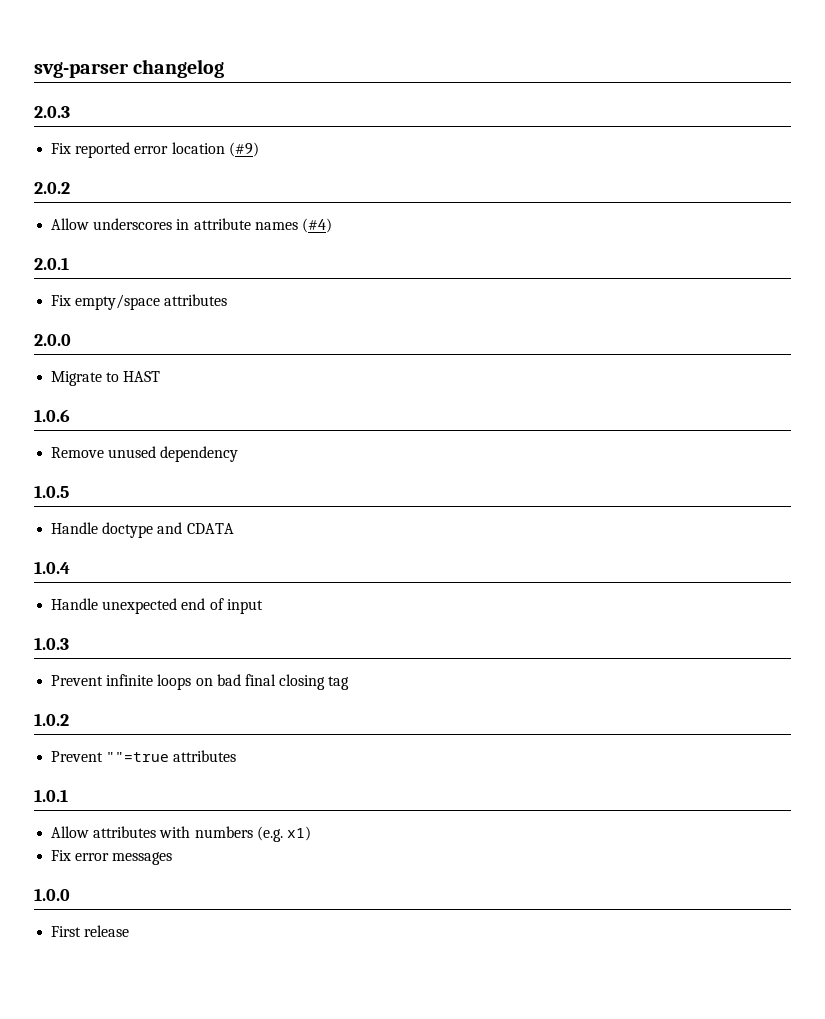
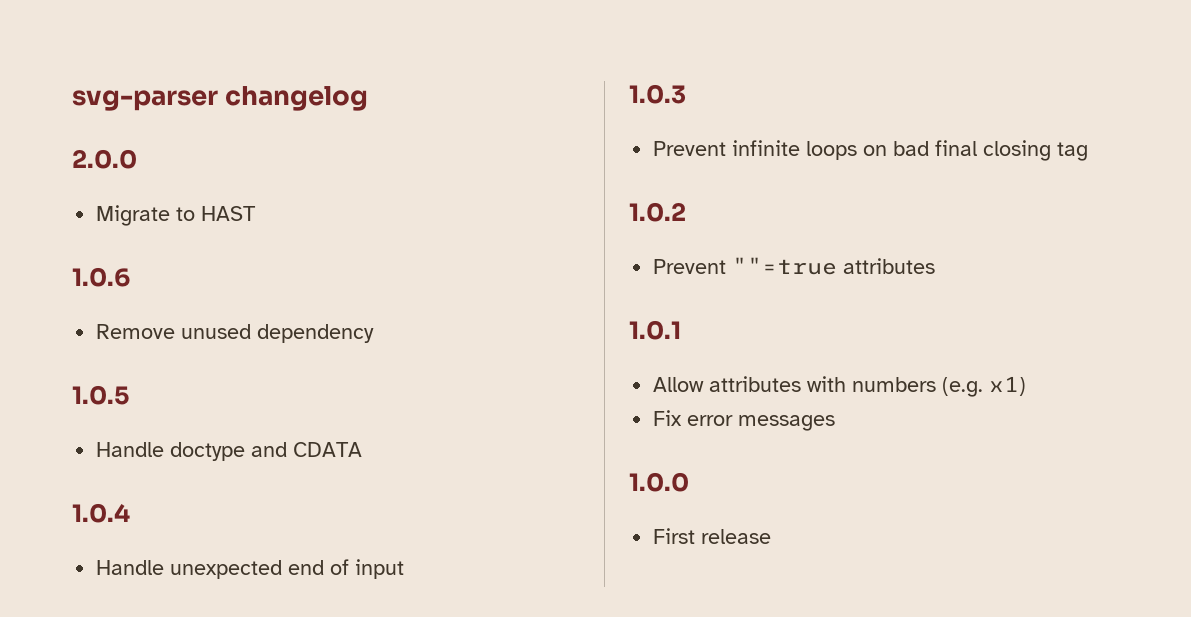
- 2.0.3
- Fix reported error location (#9)
- 2.0.2
- Allow underscores in attribute names (#4)
- 2.0.1
- Fix empty/space attributes

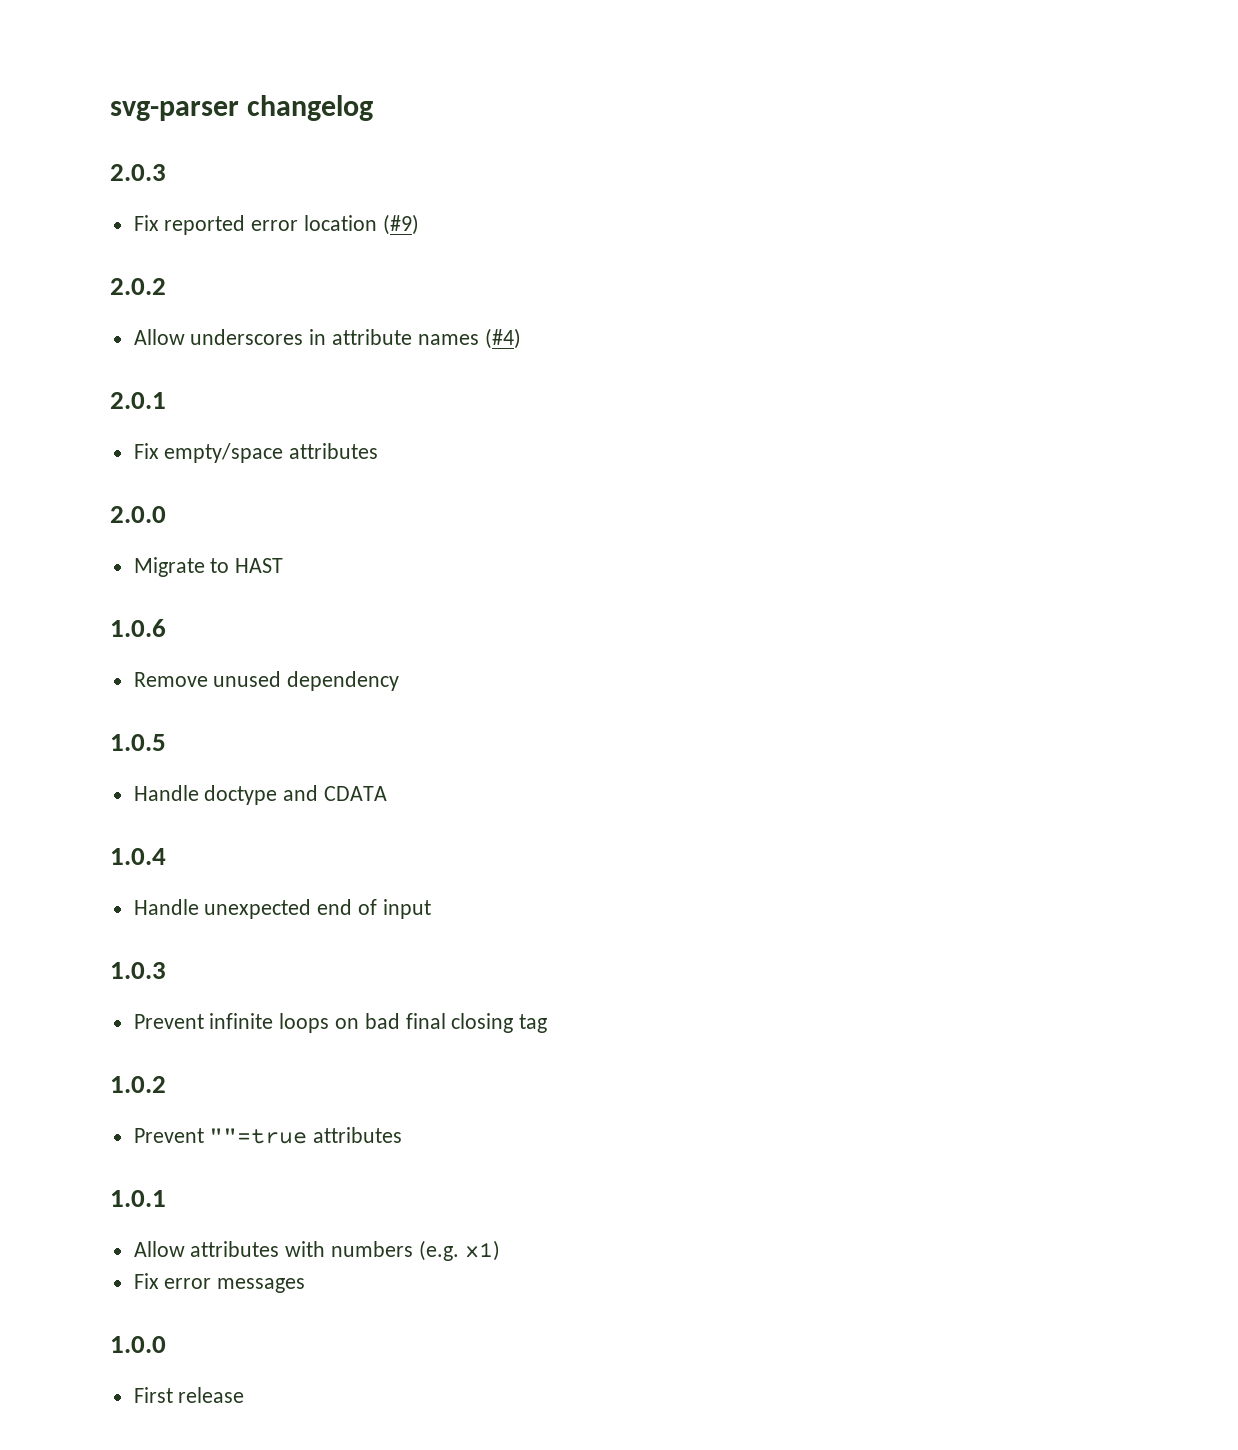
+ 2.0.3
+ Fix reported error location (#9)
+ 2.0.2
+ Allow underscores in attribute names (#4)
+ 2.0.1
+ Fix empty/space attributes

